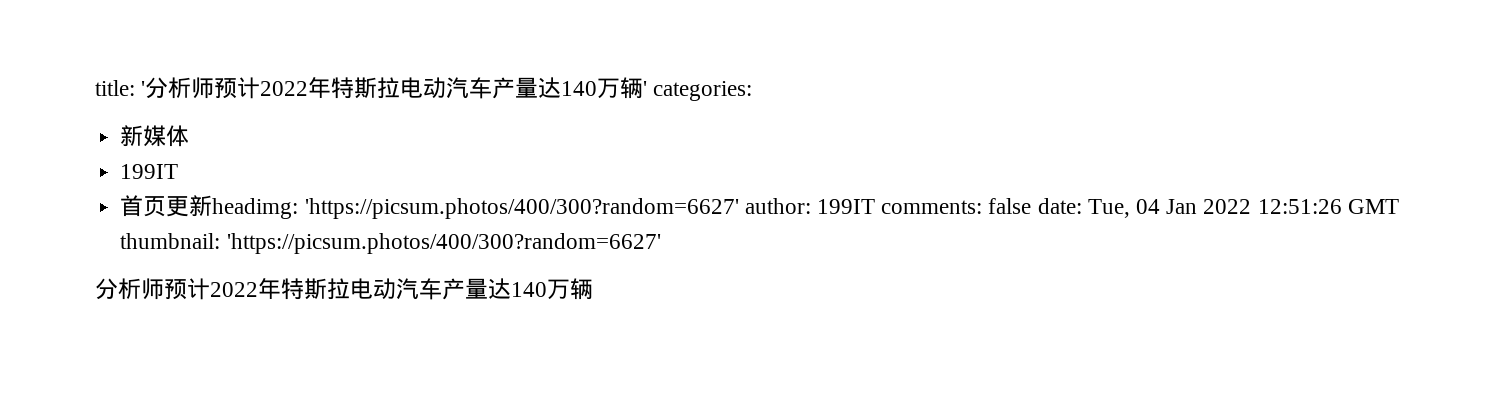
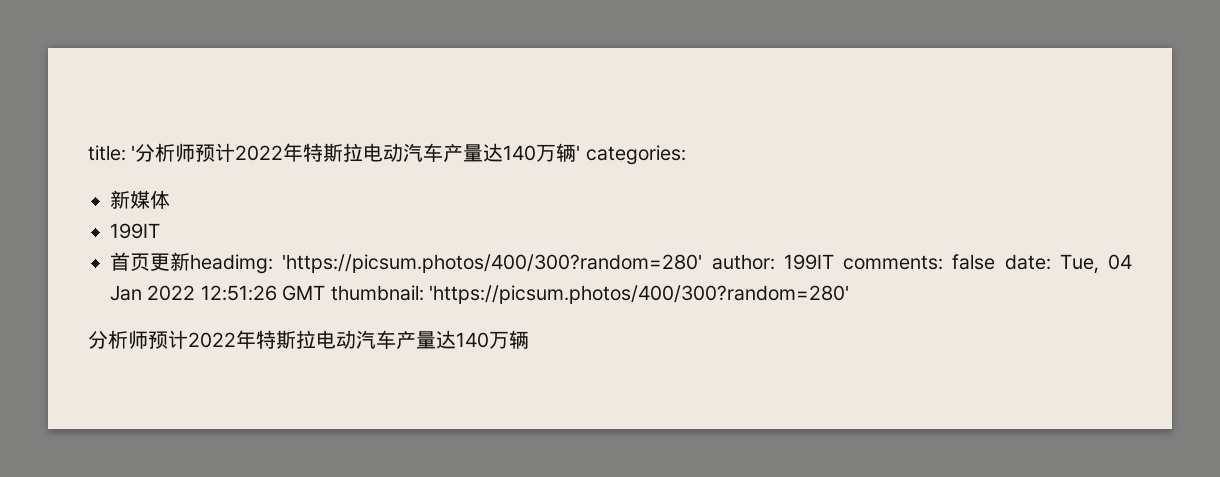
- 首页更新headimg: 'https://picsum.photos/400/300?random=6627' author: 199IT comments: false date: Tue, 04 Jan 2022 12:51:26 GMT thumbnail: 'https://picsum.photos/400/300?random=6627'
+ 首页更新headimg: 'https://picsum.photos/400/300?random=280' author: 199IT comments: false date: Tue, 04 Jan 2022 12:51:26 GMT thumbnail: 'https://picsum.photos/400/300?random=280'

